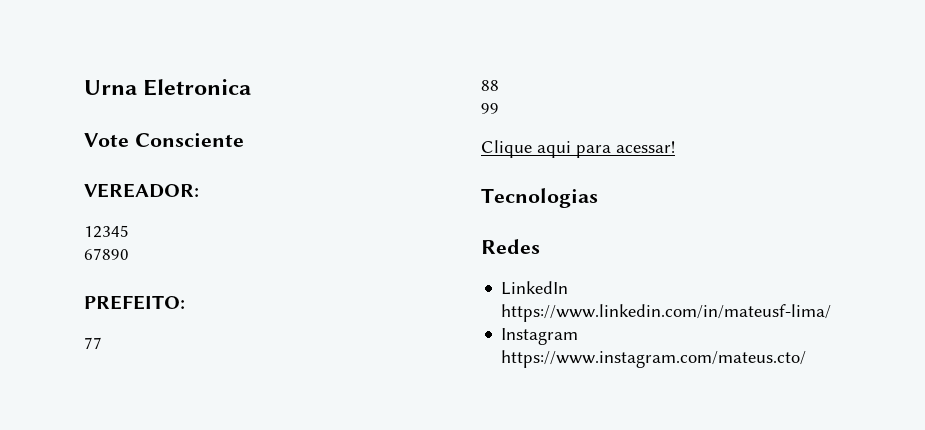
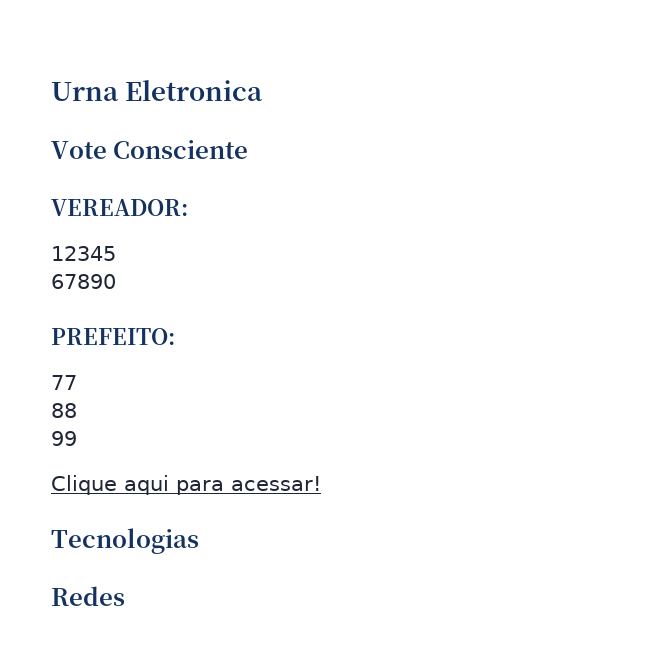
- LinkedIn https://www.linkedin.com/in/mateusf-lima/
- Instagram https://www.instagram.com/mateus.cto/

